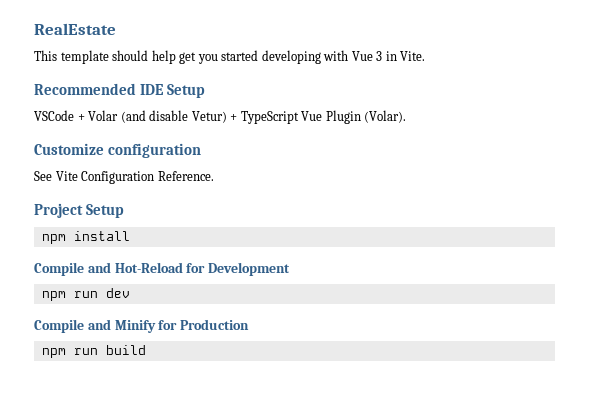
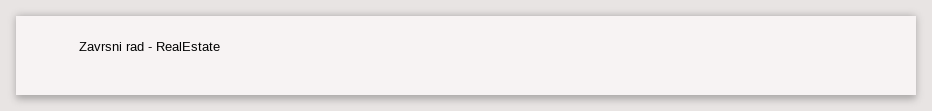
- RealEstate
- This template should help get you started developing with Vue 3 in Vite.
- Recommended IDE Setup
- VSCode + Volar (and disable Vetur) + TypeScript Vue Plugin (Volar).
- Customize configuration
- See Vite Configuration Reference.
- Project Setup
- npm install
- Compile and Hot-Reload for Development
- npm run dev
- Compile and Minify for Production
- npm run build
+ Zavrsni rad - RealEstate

